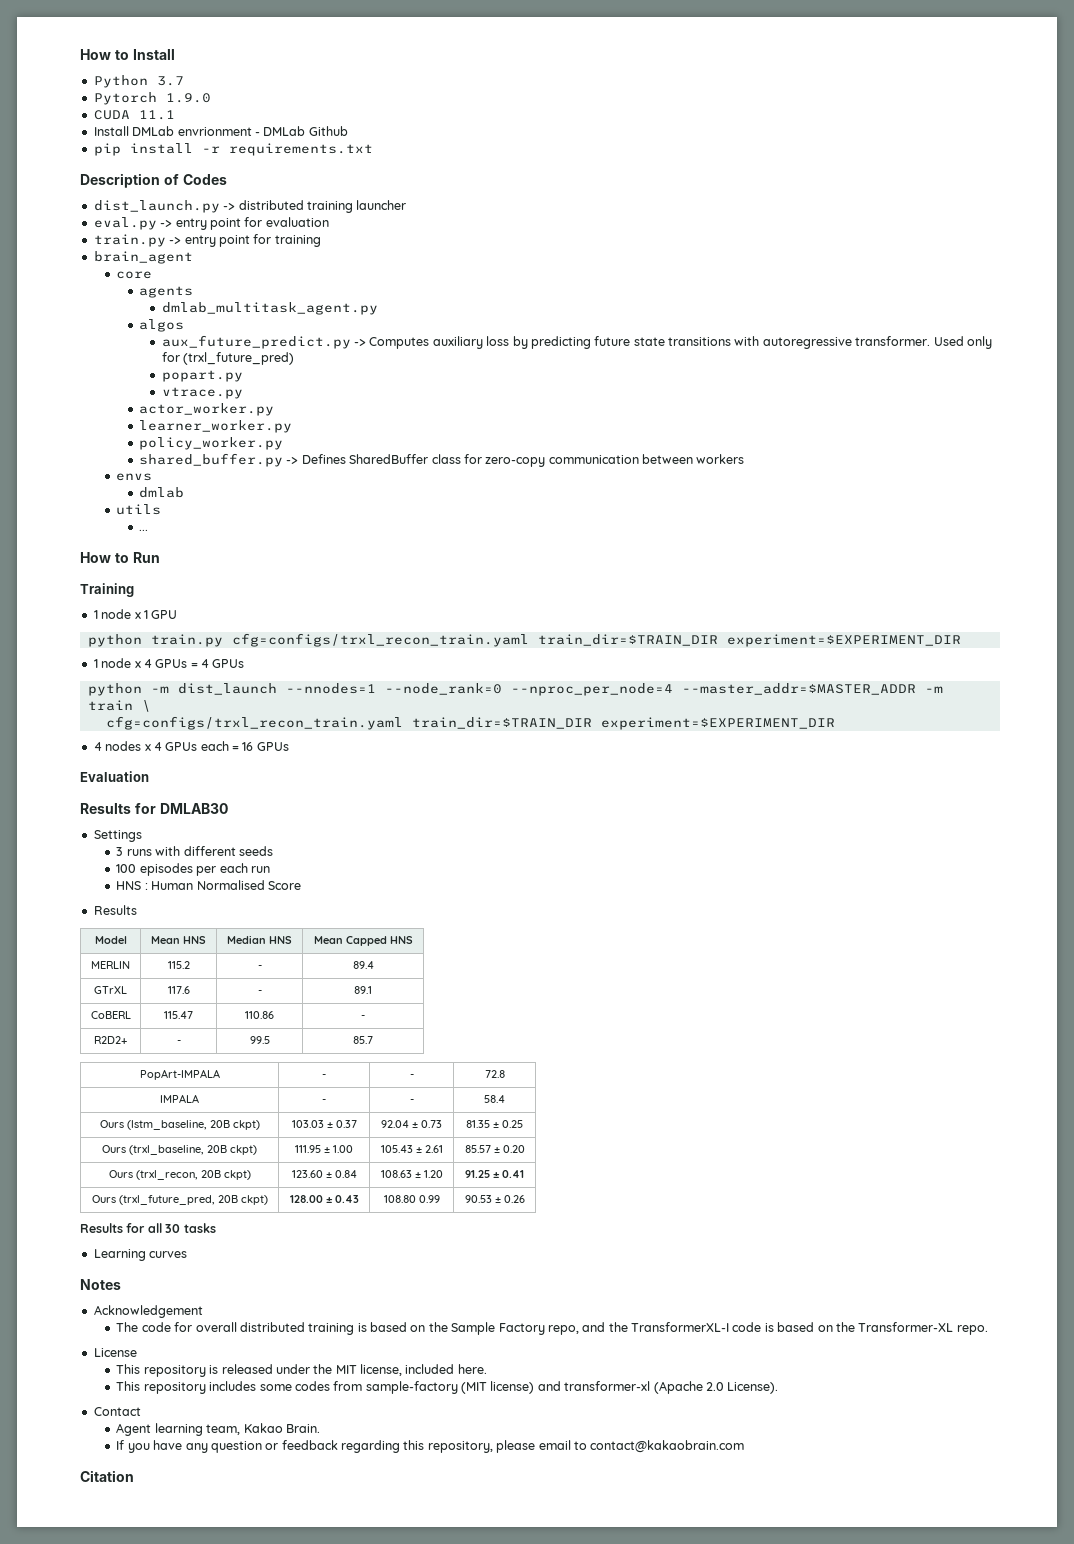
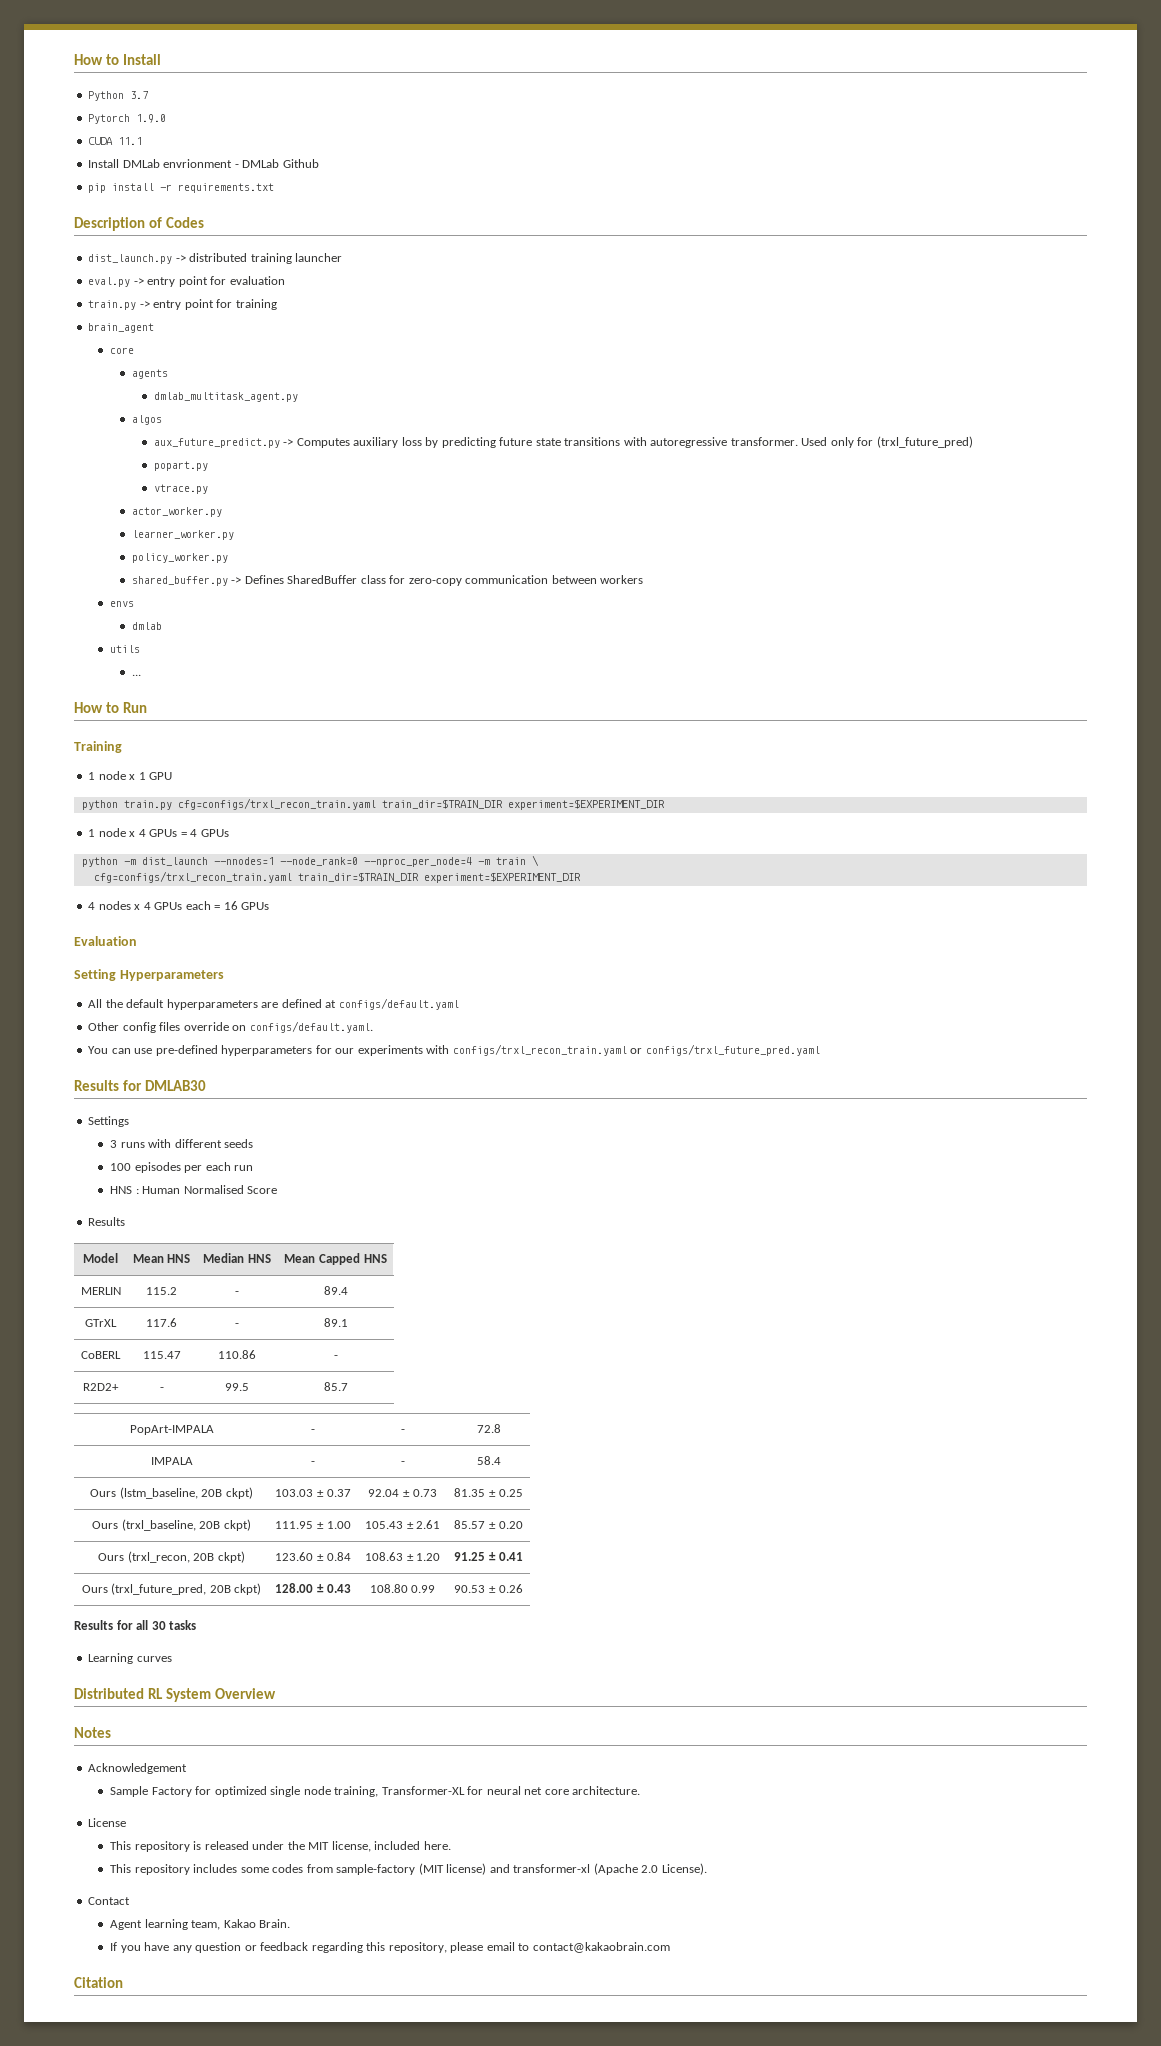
- python -m dist_launch --nnodes=1 --node_rank=0 --nproc_per_node=4 --master_addr=$MASTER_ADDR -m train \
+ python -m dist_launch --nnodes=1 --node_rank=0 --nproc_per_node=4 -m train \
+ Setting Hyperparameters
+ All the default hyperparameters are defined at configs/default.yaml
+ Other config files override on configs/default.yaml.
+ You can use pre-defined hyperparameters for our experiments with configs/trxl_recon_train.yaml or configs/trxl_future_pred.yaml
+ Distributed RL System Overview
  Notes
  Acknowledgement
- The code for overall distributed training is based on the Sample Factory repo, and the TransformerXL-I code is based on the Transformer-XL repo.
+ Sample Factory for optimized single node training, Transformer-XL for neural net core architecture.

